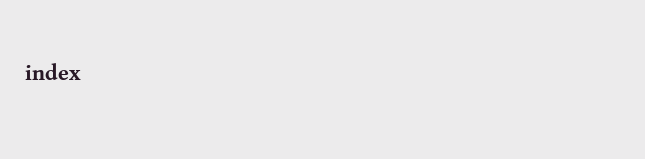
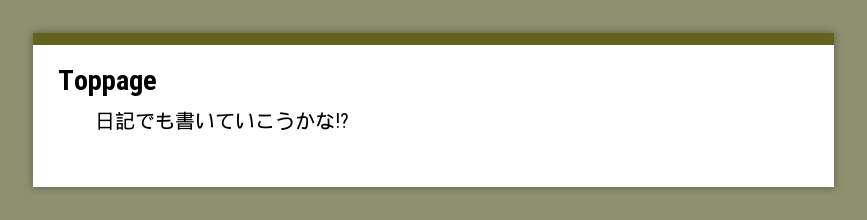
- index
+ Toppage
+ 日記でも書いていこうかな!?

